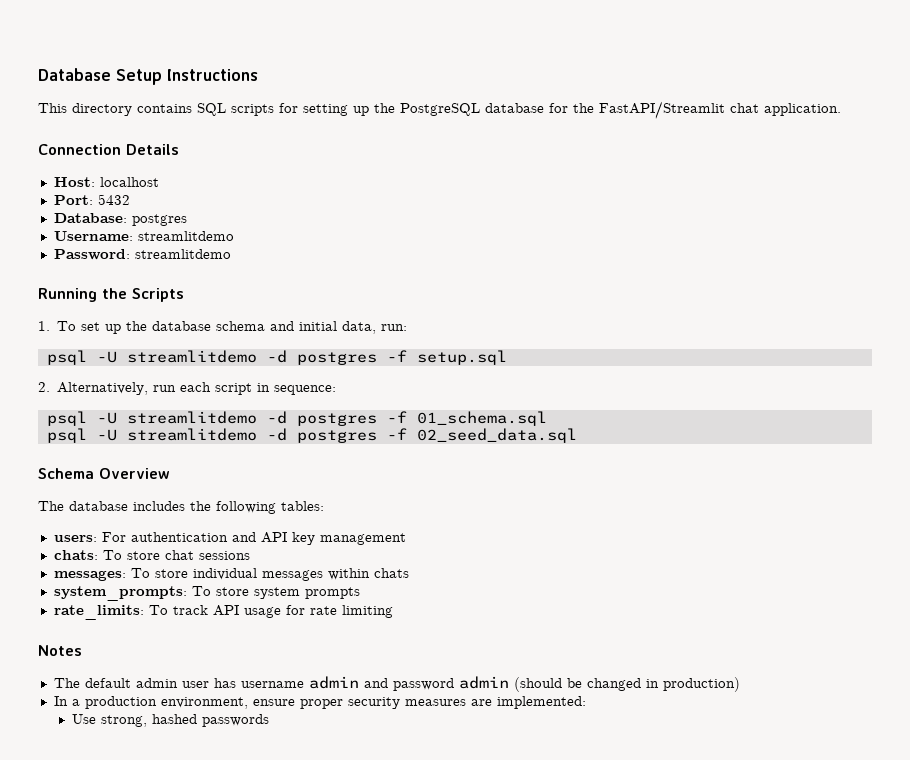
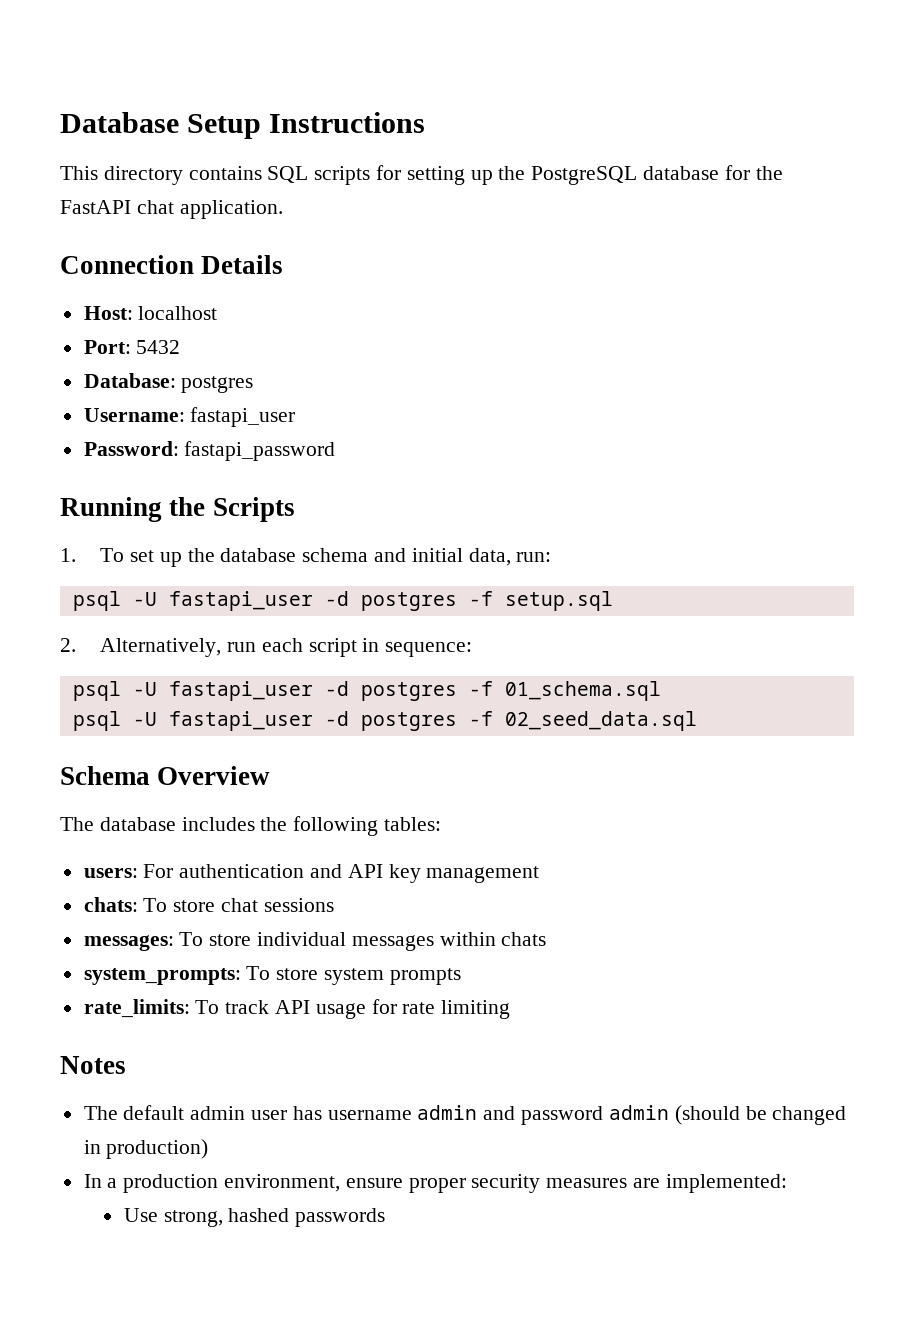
- This directory contains SQL scripts for setting up the PostgreSQL database for the FastAPI/Streamlit chat application.
+ This directory contains SQL scripts for setting up the PostgreSQL database for the FastAPI chat application.
- Username: streamlitdemo
+ Username: fastapi_user
- Password: streamlitdemo
+ Password: fastapi_password
- psql -U streamlitdemo -d postgres -f setup.sql
+ psql -U fastapi_user -d postgres -f setup.sql
- psql -U streamlitdemo -d postgres -f 01_schema.sql
+ psql -U fastapi_user -d postgres -f 01_schema.sql
- psql -U streamlitdemo -d postgres -f 02_seed_data.sql
+ psql -U fastapi_user -d postgres -f 02_seed_data.sql

